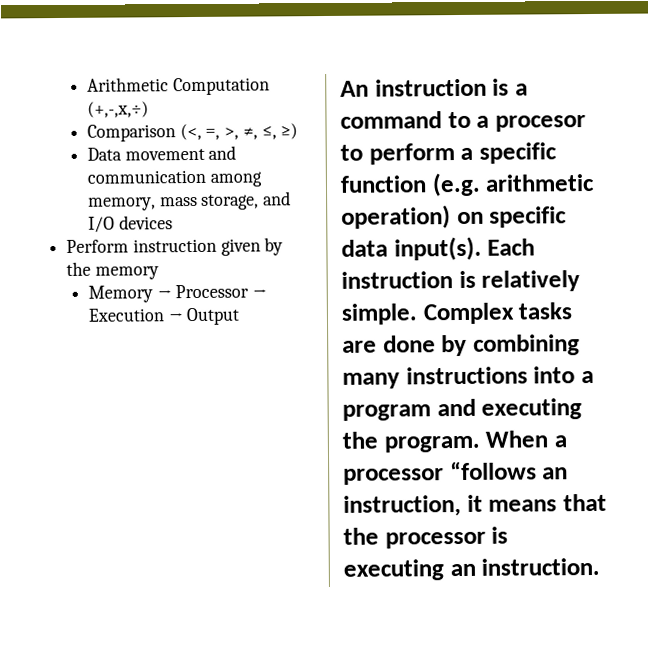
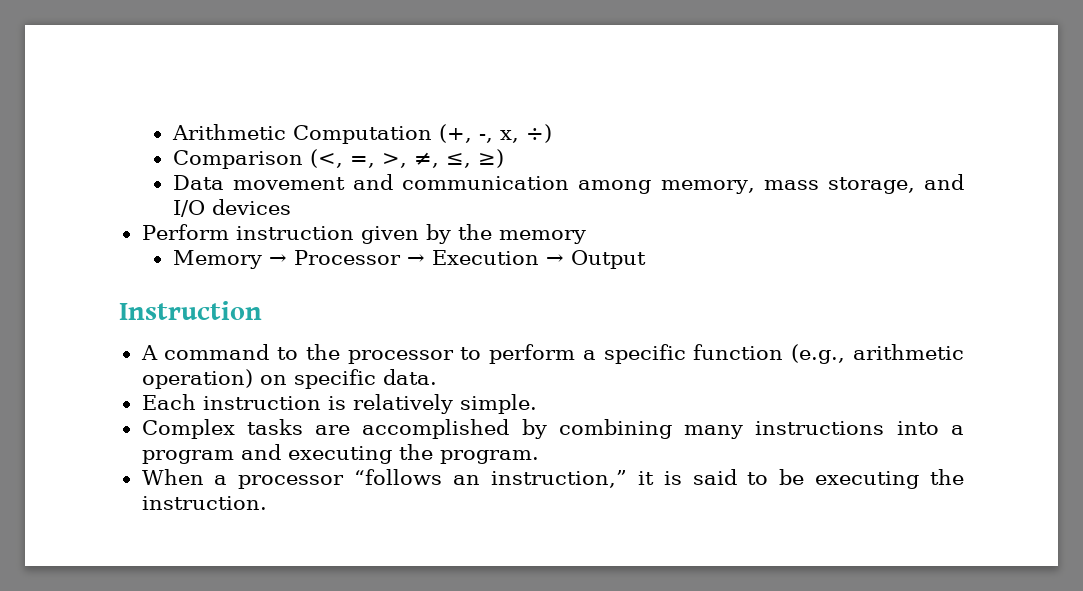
- Arithmetic Computation (+,-,x,÷)
+ Arithmetic Computation (+, -, x, ÷)
- An instruction is a command to a procesor to perform a specific function (e.g. arithmetic operation) on specific data input(s). Each instruction is relatively simple. Complex tasks are done by combining many instructions into a program and executing the program. When a processor “follows an instruction, it means that the processor is executing an instruction.
+ Instruction
+ A command to the processor to perform a specific function (e.g., arithmetic operation) on specific data.
+ Each instruction is relatively simple.
+ Complex tasks are accomplished by combining many instructions into a program and executing the program.
+ When a processor “follows an instruction,” it is said to be executing the instruction.

